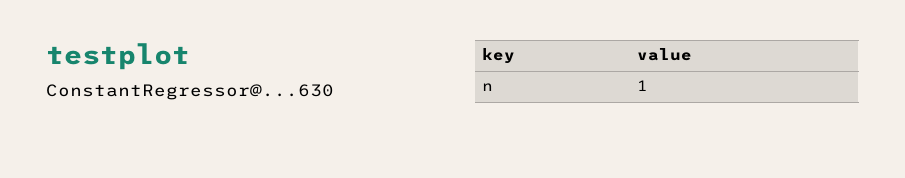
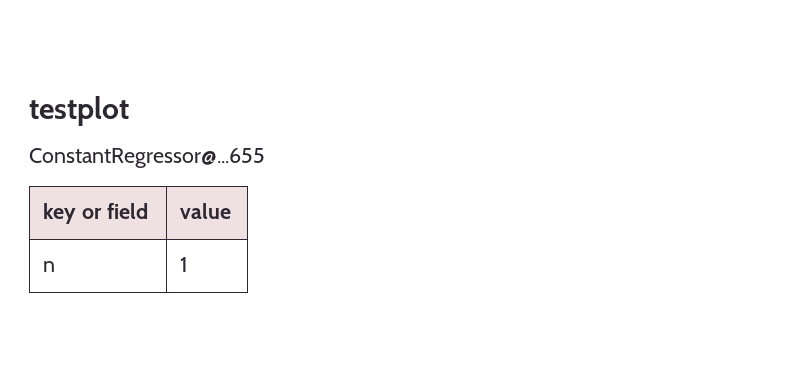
- ConstantRegressor@...630
+ ConstantRegressor@...655
- key | value
+ key or field | value

